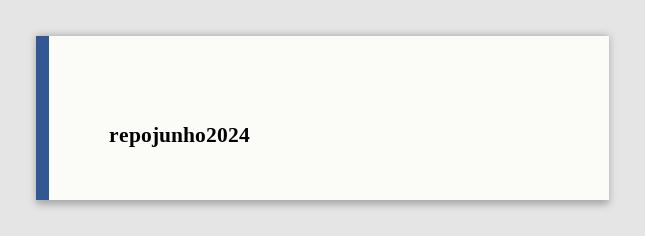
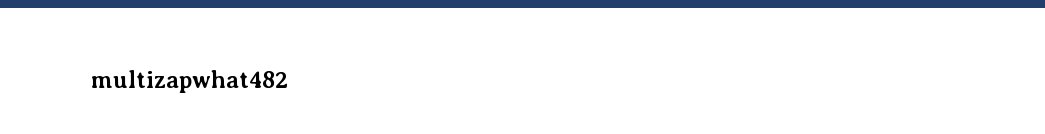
- repojunho2024
+ multizapwhat482

